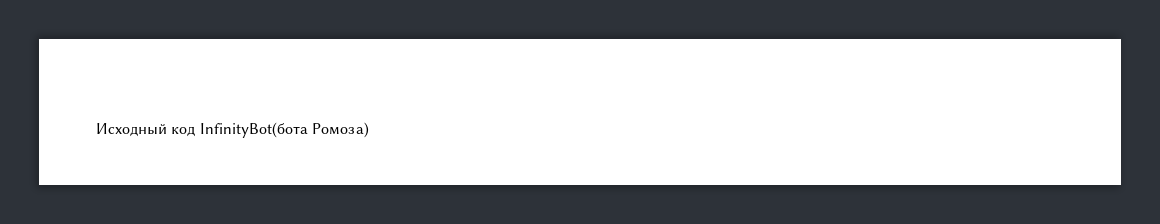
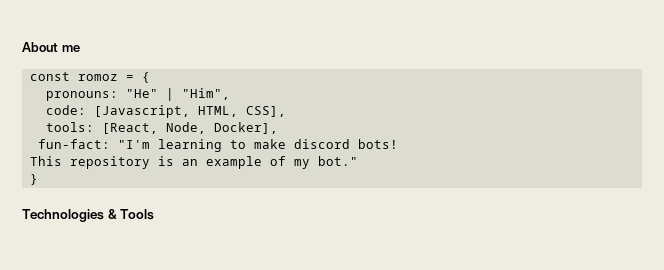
- Исходный код InfinityBot(бота Ромоза)
+ About me
+ const romoz = {
+ pronouns: "He" | "Him",
+ code: [Javascript, HTML, CSS],
+ tools: [React, Node, Docker],
+ fun-fact: "I'm learning to make discord bots!
+ This repository is an example of my bot."
+ }
+ Technologies & Tools

